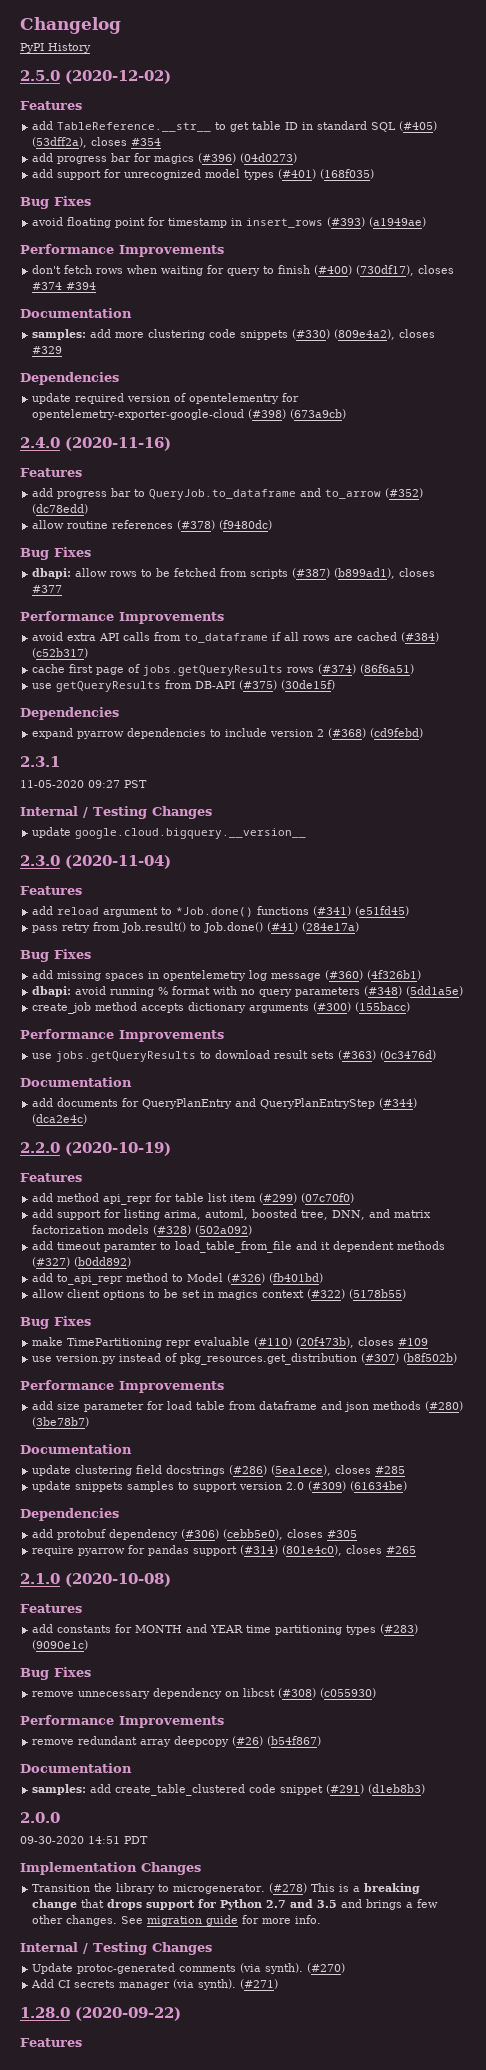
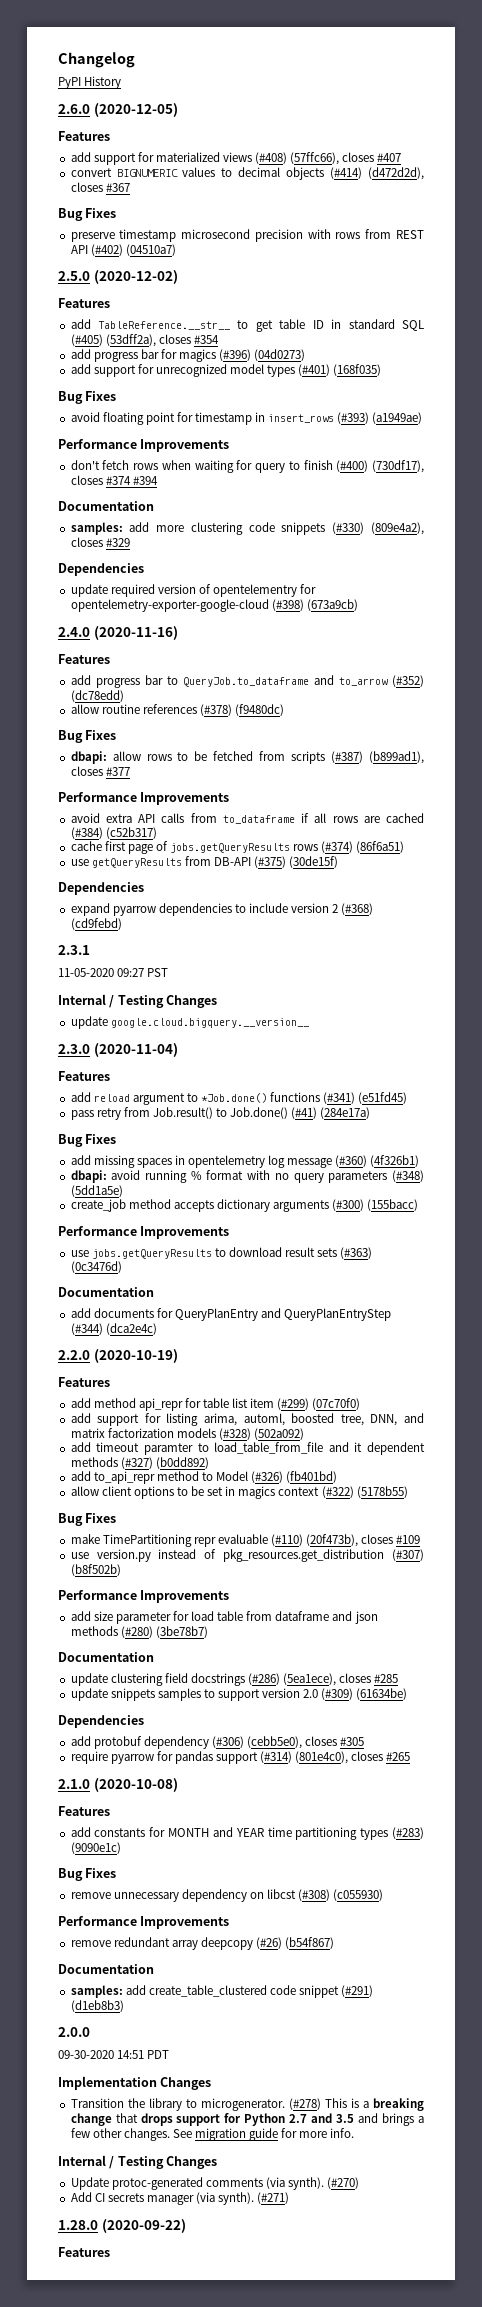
+ 2.6.0 (2020-12-05)
+ Features
+ add support for materialized views (#408) (57ffc66), closes #407
+ convert BIGNUMERIC values to decimal objects (#414) (d472d2d), closes #367
+ Bug Fixes
+ preserve timestamp microsecond precision with rows from REST API (#402) (04510a7)

